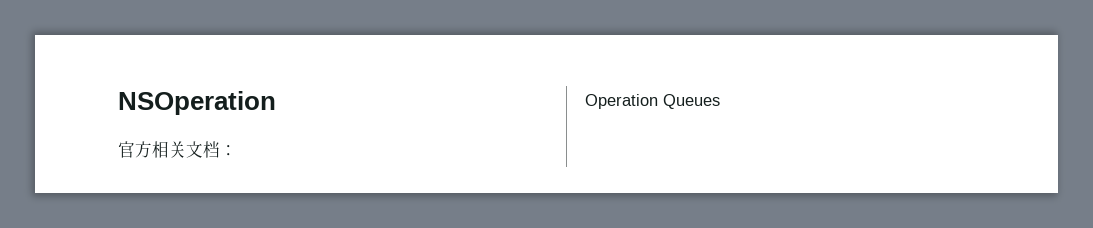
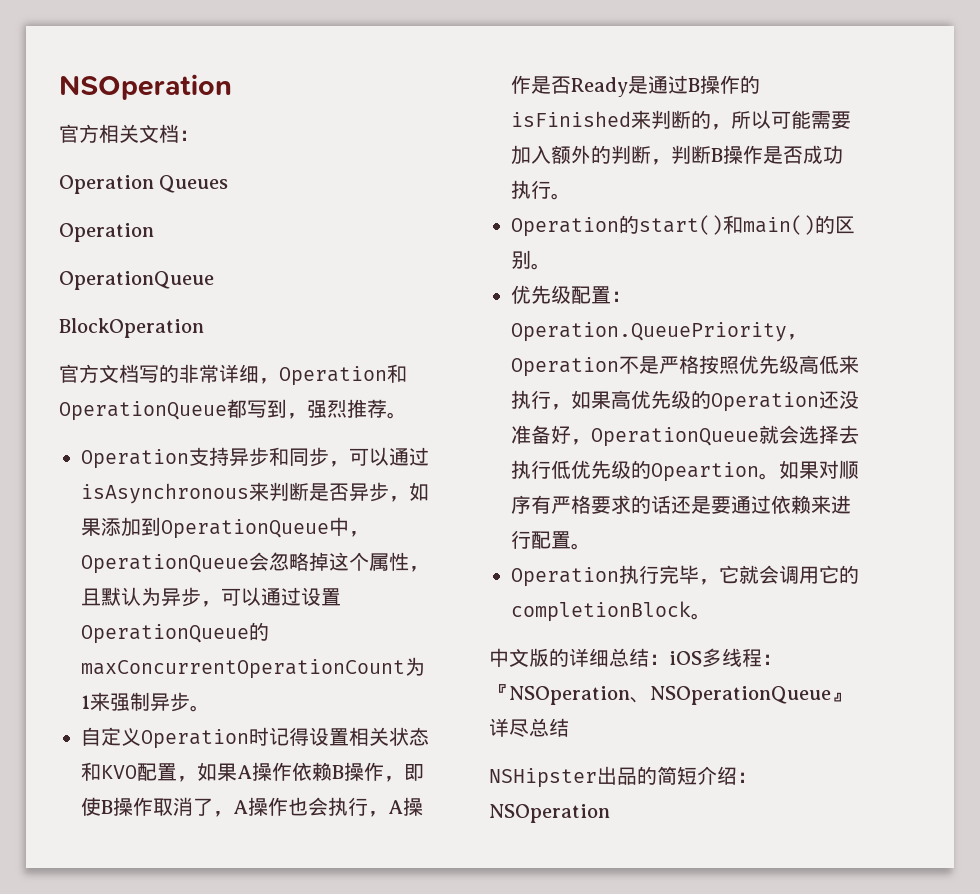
  Operation Queues
+ Operation
+ OperationQueue
+ BlockOperation
+ 官方文档写的非常详细，Operation和OperationQueue都写到，强烈推荐。
+ Operation支持异步和同步，可以通过isAsynchronous来判断是否异步，如果添加到OperationQueue中，OperationQueue会忽略掉这个属性，且默认为异步，可以通过设置OperationQueue的maxConcurrentOperationCount为1来强制异步。
+ 自定义Operation时记得设置相关状态和KVO配置，如果A操作依赖B操作，即使B操作取消了，A操作也会执行，A操作是否Ready是通过B操作的isFinished来判断的，所以可能需要加入额外的判断，判断B操作是否成功执行。
+ Operation的start()和main()的区别。
+ 优先级配置：Operation.QueuePriority，Operation不是严格按照优先级高低来执行，如果高优先级的Operation还没准备好，OperationQueue就会选择去执行低优先级的Opeartion。如果对顺序有严格要求的话还是要通过依赖来进行配置。
+ Operation执行完毕，它就会调用它的completionBlock。
+ 中文版的详细总结：iOS多线程：『NSOperation、NSOperationQueue』详尽总结
+ NSHipster出品的简短介绍：NSOperation

